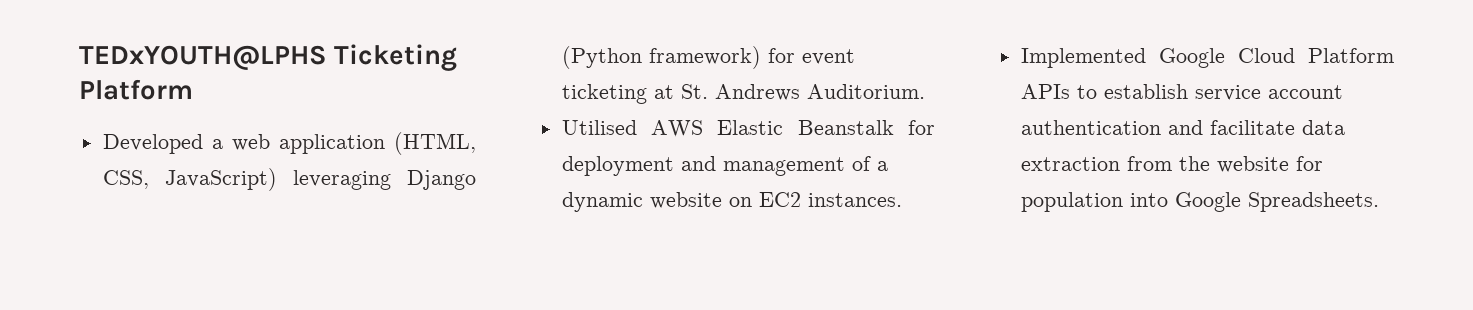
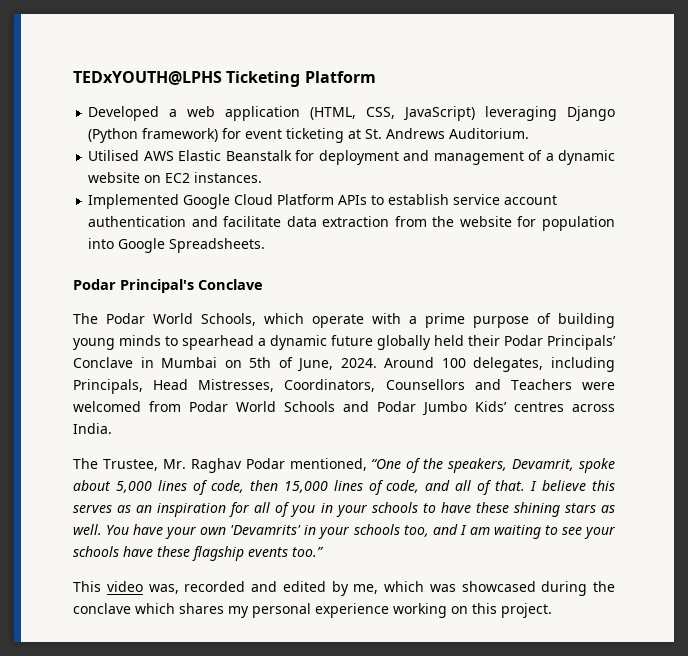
+ Podar Principal's Conclave
+ The Podar World Schools, which operate with a prime purpose of building young minds to spearhead a dynamic future globally held their Podar Principals’ Conclave in Mumbai on 5th of June, 2024. Around 100 delegates, including Principals, Head Mistresses, Coordinators, Counsellors and Teachers were welcomed from Podar World Schools and Podar Jumbo Kids’ centres across India.
+ The Trustee, Mr. Raghav Podar mentioned, “One of the speakers, Devamrit, spoke about 5,000 lines of code, then 15,000 lines of code, and all of that. I believe this serves as an inspiration for all of you in your schools to have these shining stars as well. You have your own 'Devamrits' in your schools too, and I am waiting to see your schools have these flagship events too.”
+ This video was, recorded and edited by me, which was showcased during the conclave which shares my personal experience working on this project.

